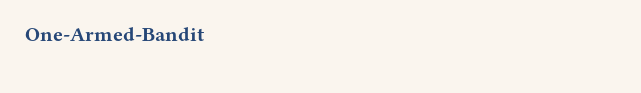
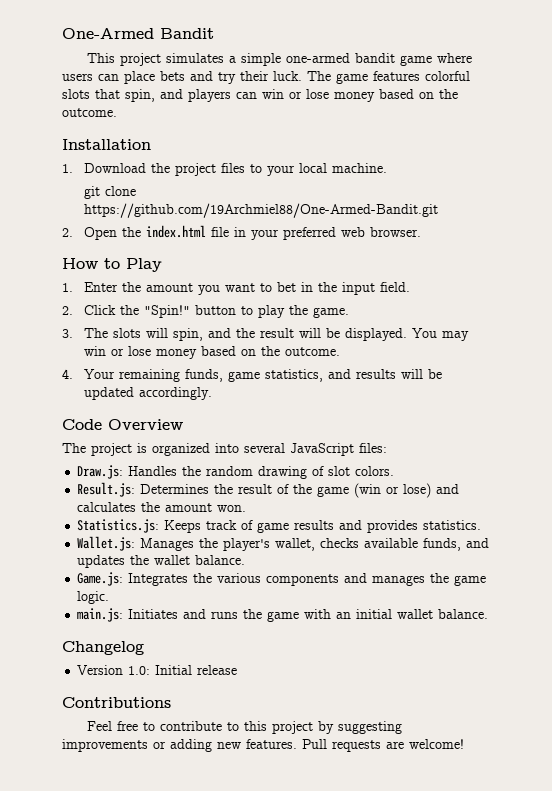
- One-Armed-Bandit
+ One-Armed Bandit
+ This project simulates a simple one-armed bandit game where users can place bets and try their luck. The game features colorful slots that spin, and players can win or lose money based on the outcome.
+ Installation
+ 1. Download the project files to your local machine.
+ git clone https://github.com/19Archmiel88/One-Armed-Bandit.git
+ 2. Open the index.html file in your preferred web browser.
+ How to Play
+ 1. Enter the amount you want to bet in the input field.
+ 2. Click the "Spin!" button to play the game.
+ 3. The slots will spin, and the result will be displayed. You may win or lose money based on the outcome.
+ 4. Your remaining funds, game statistics, and results will be updated accordingly.
+ Code Overview
+ The project is organized into several JavaScript files:
+ Draw.js: Handles the random drawing of slot colors.
+ Result.js: Determines the result of the game (win or lose) and calculates the amount won.
+ Statistics.js: Keeps track of game results and provides statistics.
+ Wallet.js: Manages the player's wallet, checks available funds, and updates the wallet balance.
+ Game.js: Integrates the various components and manages the game logic.
+ main.js: Initiates and runs the game with an initial wallet balance.
+ Changelog
+ Version 1.0: Initial release
+ Contributions
+ Feel free to contribute to this project by suggesting improvements or adding new features. Pull requests are welcome!

